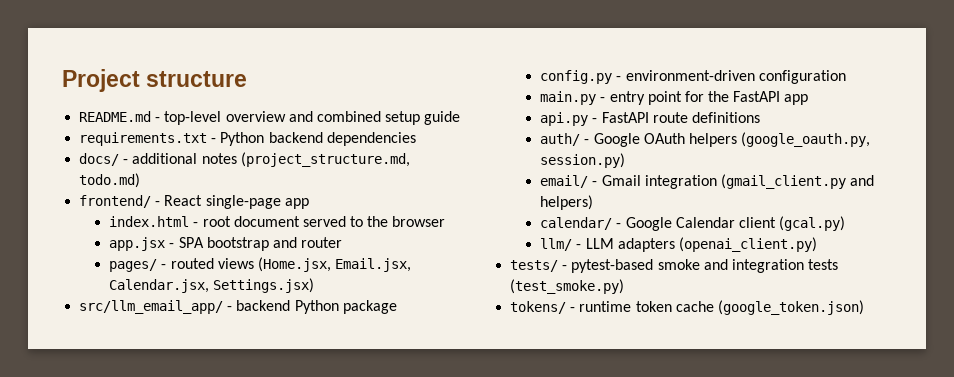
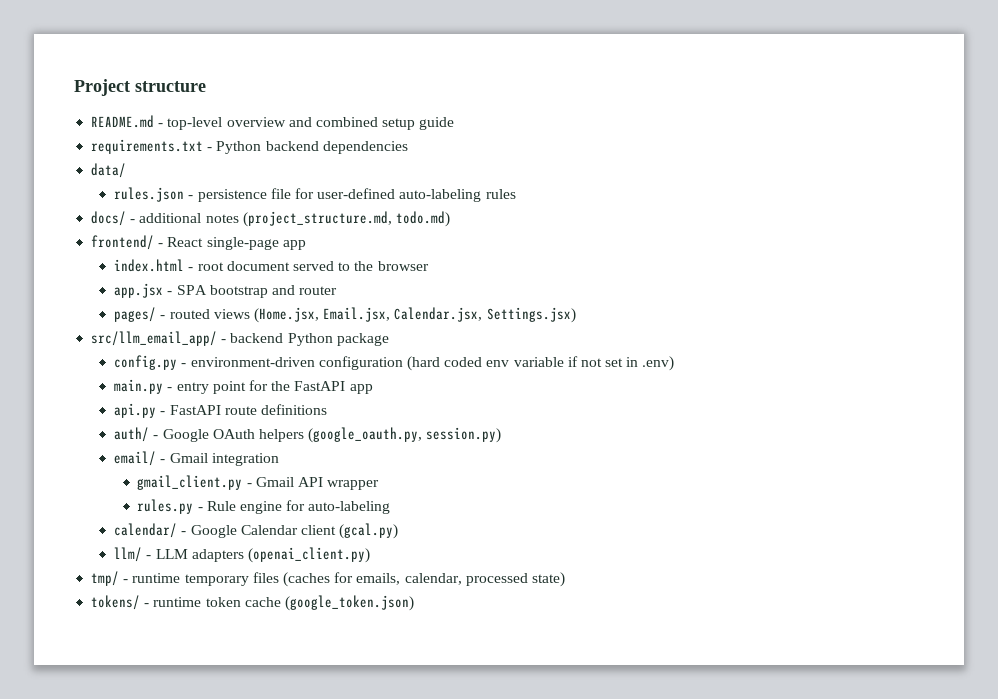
+ data/
+ rules.json - persistence file for user-defined auto-labeling rules
- config.py - environment-driven configuration
+ config.py - environment-driven configuration (hard coded env variable if not set in .env)
- email/ - Gmail integration (gmail_client.py and helpers)
+ email/ - Gmail integration
+ gmail_client.py - Gmail API wrapper
+ rules.py - Rule engine for auto-labeling
- tests/ - pytest-based smoke and integration tests (test_smoke.py)
+ tmp/ - runtime temporary files (caches for emails, calendar, processed state)

